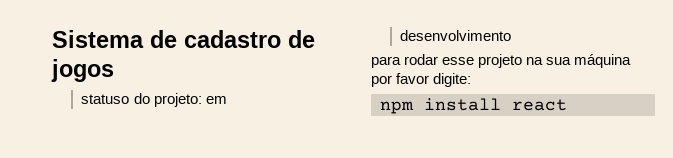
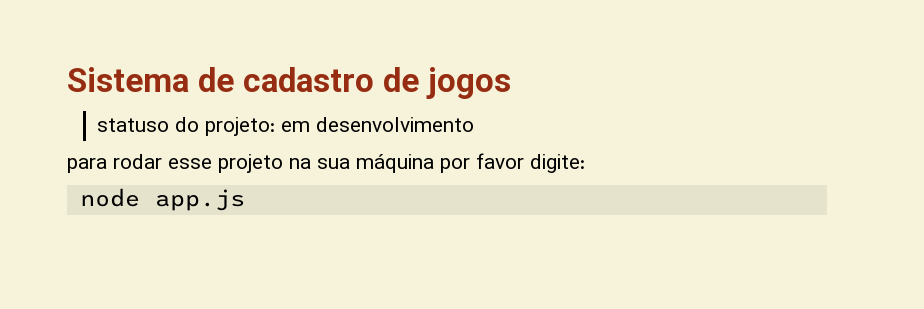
- npm install react
+ node app.js

